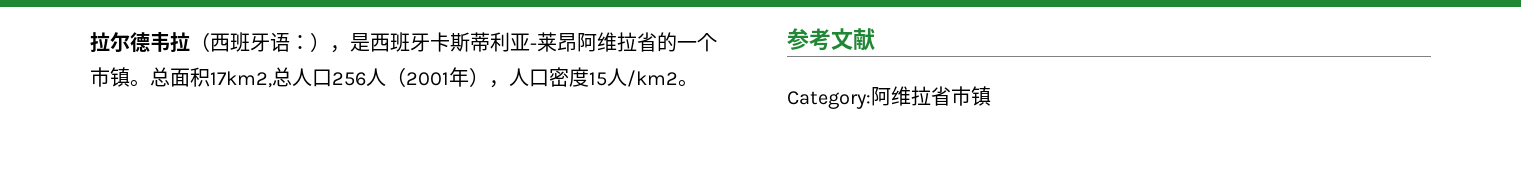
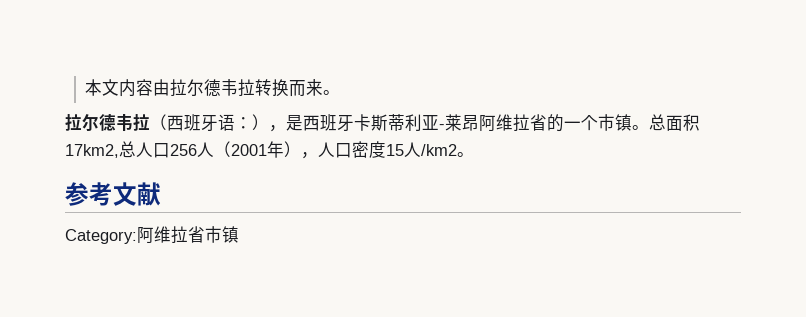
+ 本文内容由拉尔德韦拉转换而来。

